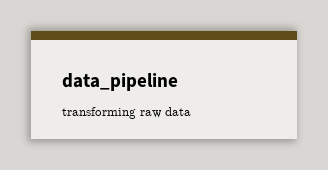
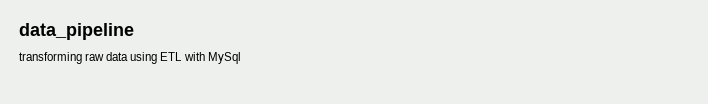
- transforming raw data
+ transforming raw data using ETL with MySql

